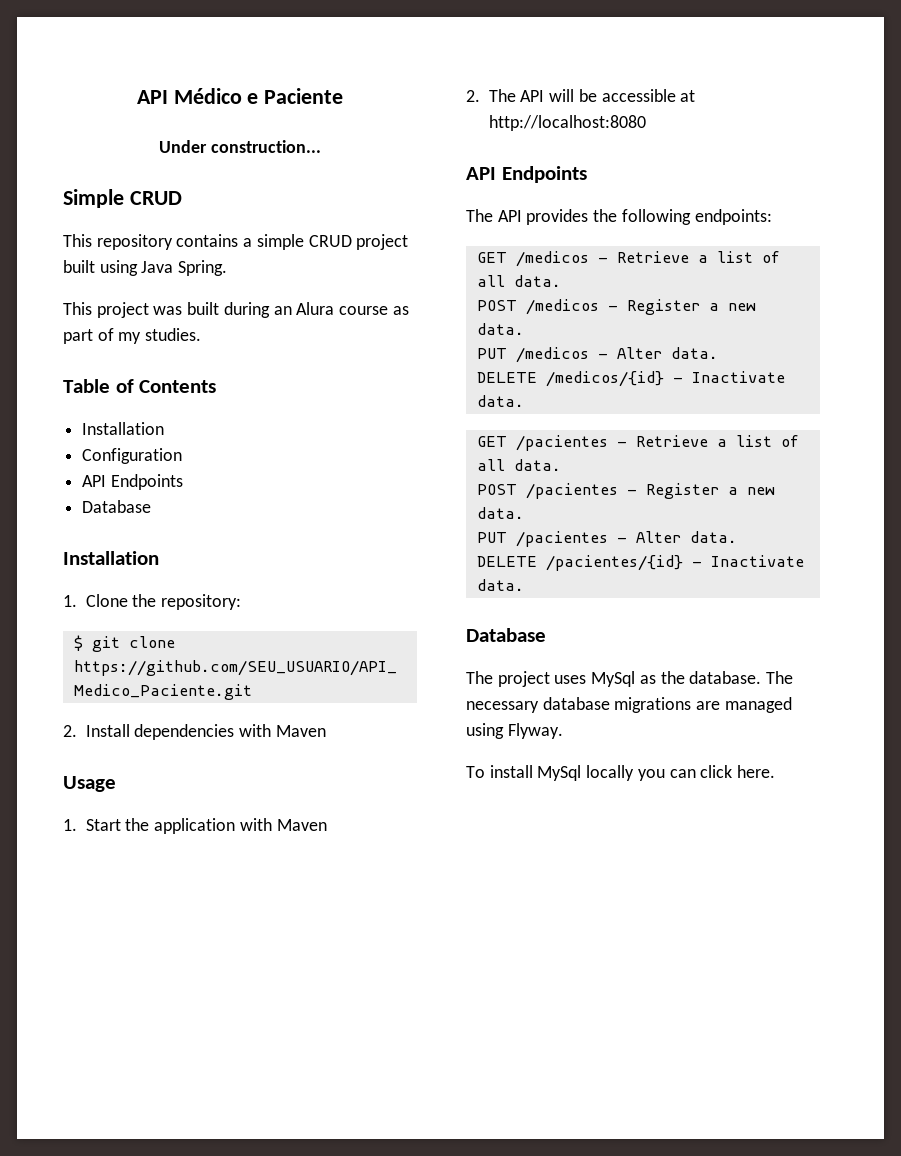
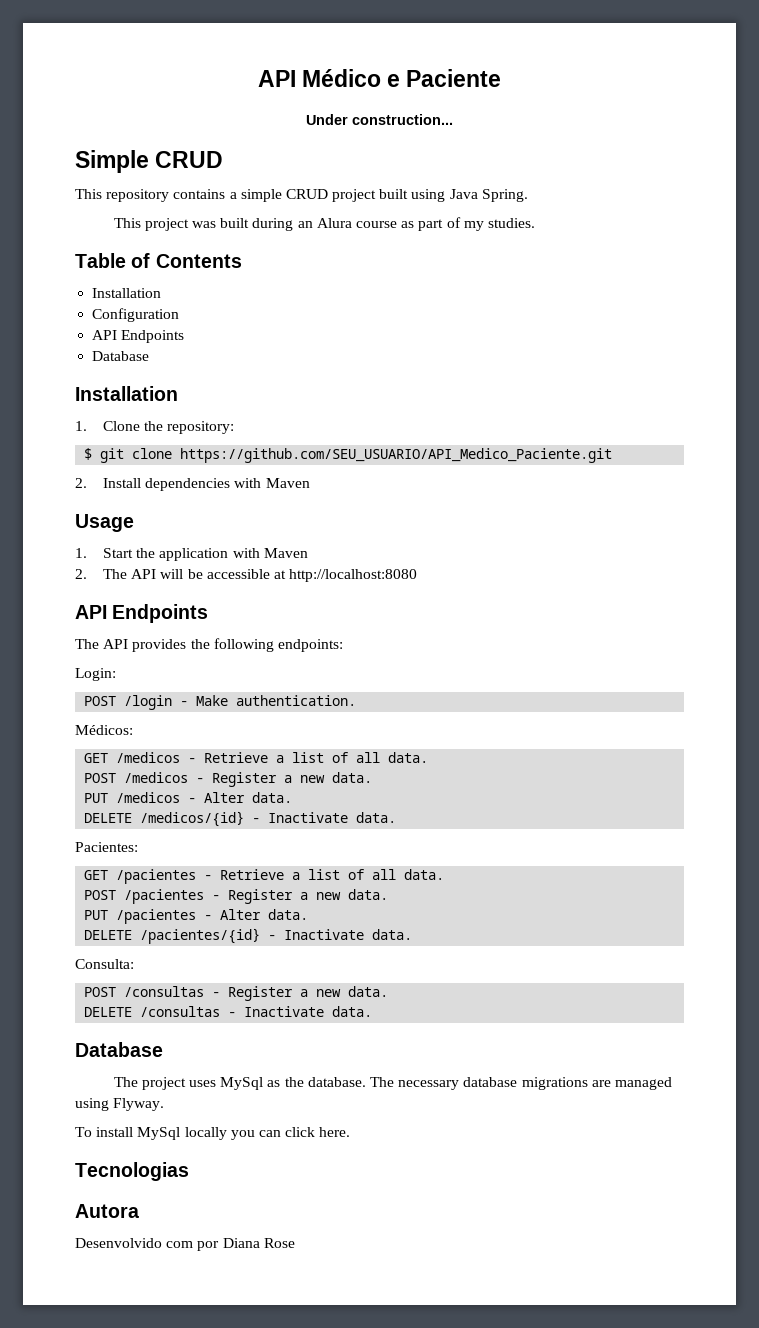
+ Login:
+ POST /login - Make authentication.
+ Médicos:
+ Pacientes:
+ Consulta:
+ POST /consultas - Register a new data.
+ DELETE /consultas - Inactivate data.
+ Tecnologias
+ Autora
+ Desenvolvido com por Diana Rose

